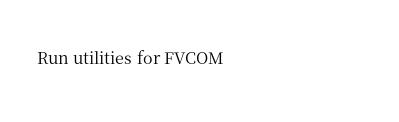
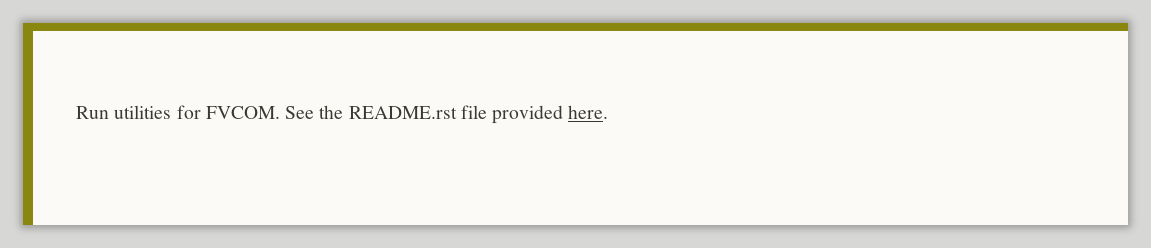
- Run utilities for FVCOM
+ Run utilities for FVCOM. See the README.rst file provided here.

